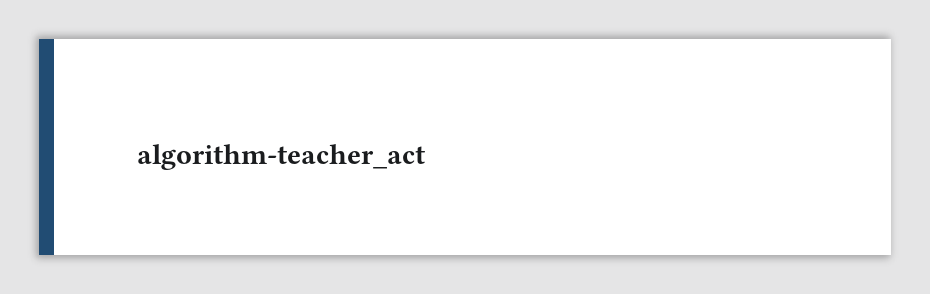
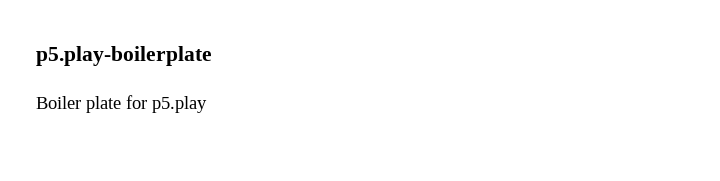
- algorithm-teacher_act
+ p5.play-boilerplate
+ Boiler plate for p5.play

